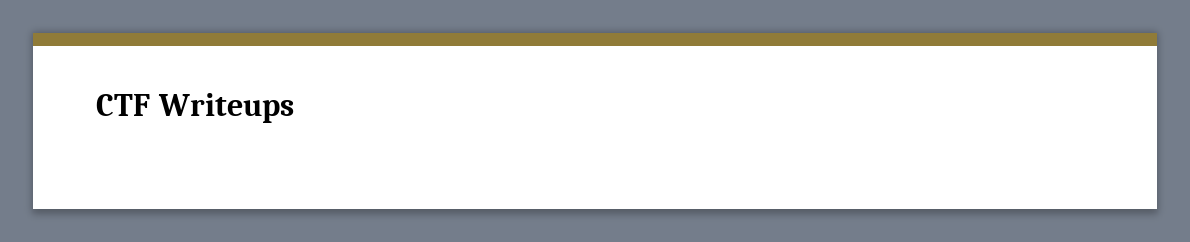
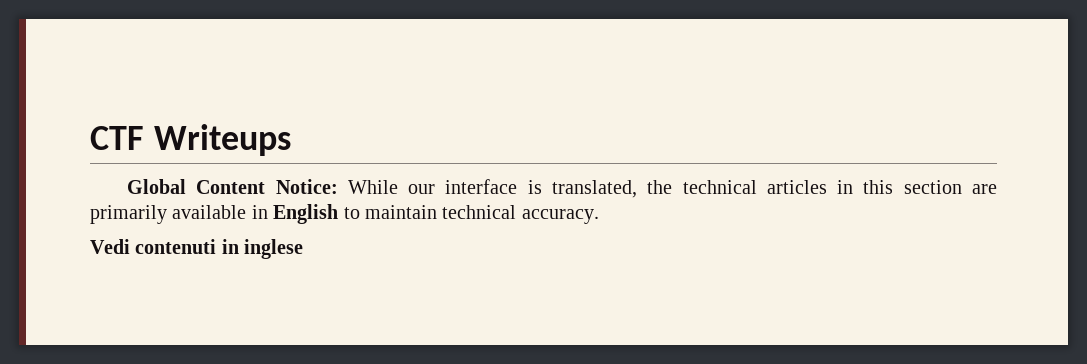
+ Global Content Notice: While our interface is translated, the technical articles in this section are primarily available in English to maintain technical accuracy.
+ Vedi contenuti in inglese

